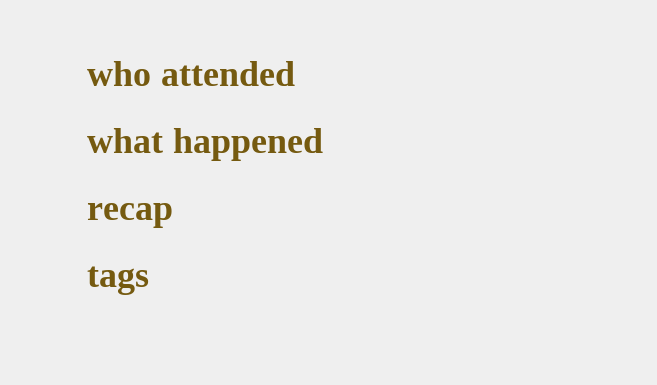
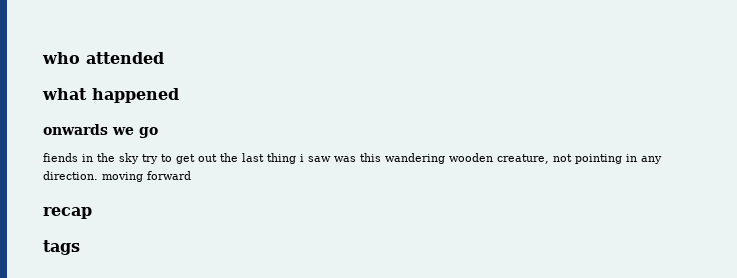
+ onwards we go
+ fiends in the sky try to get out the last thing i saw was this wandering wooden creature, not pointing in any direction. moving forward

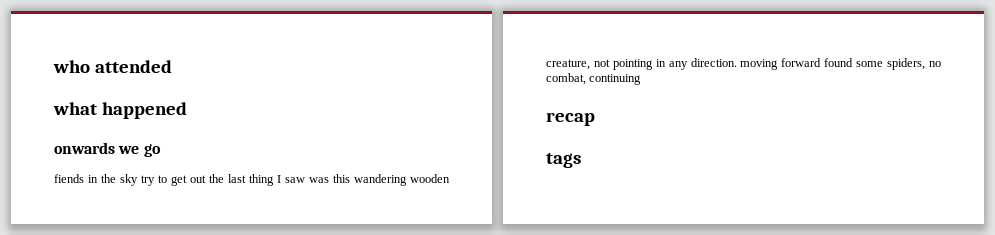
- fiends in the sky try to get out the last thing i saw was this wandering wooden creature, not pointing in any direction. moving forward
+ fiends in the sky try to get out the last thing I saw was this wandering wooden creature, not pointing in any direction. moving forward found some spiders, no combat, continuing

